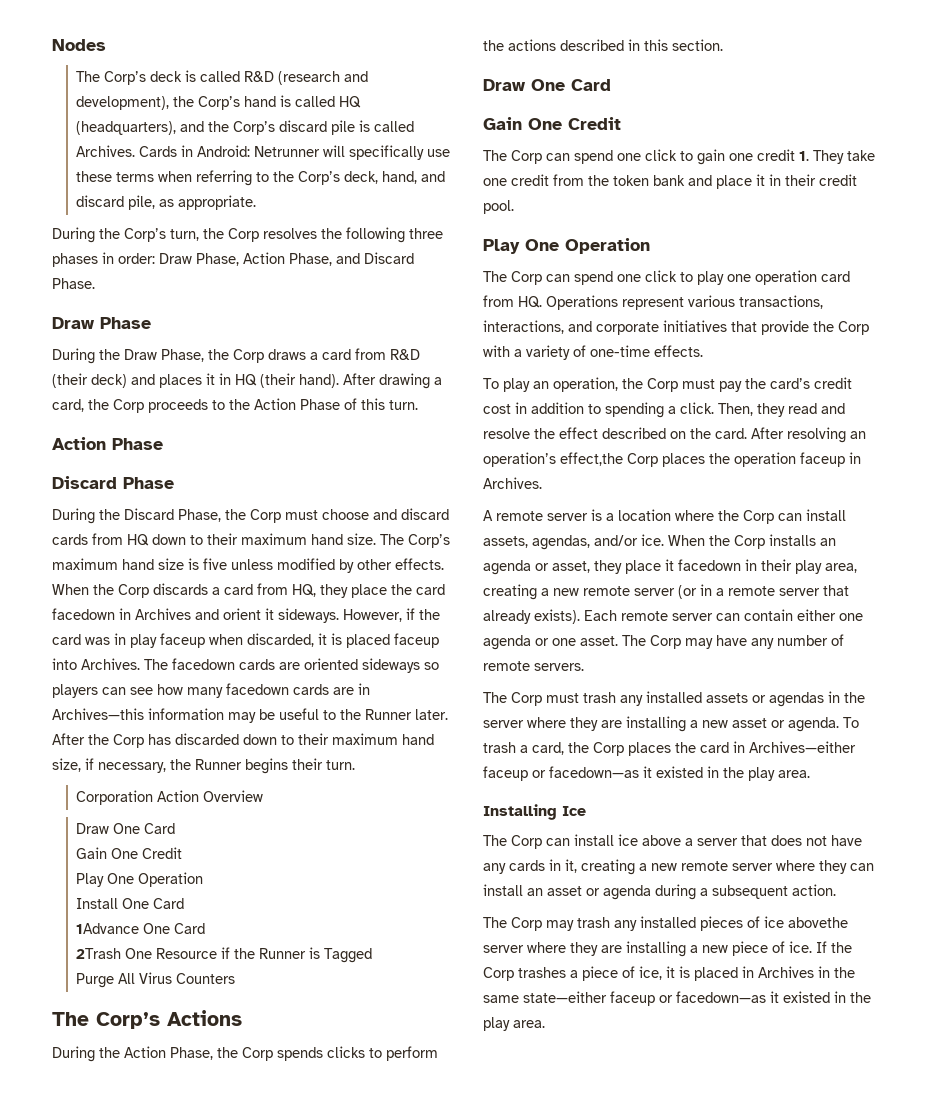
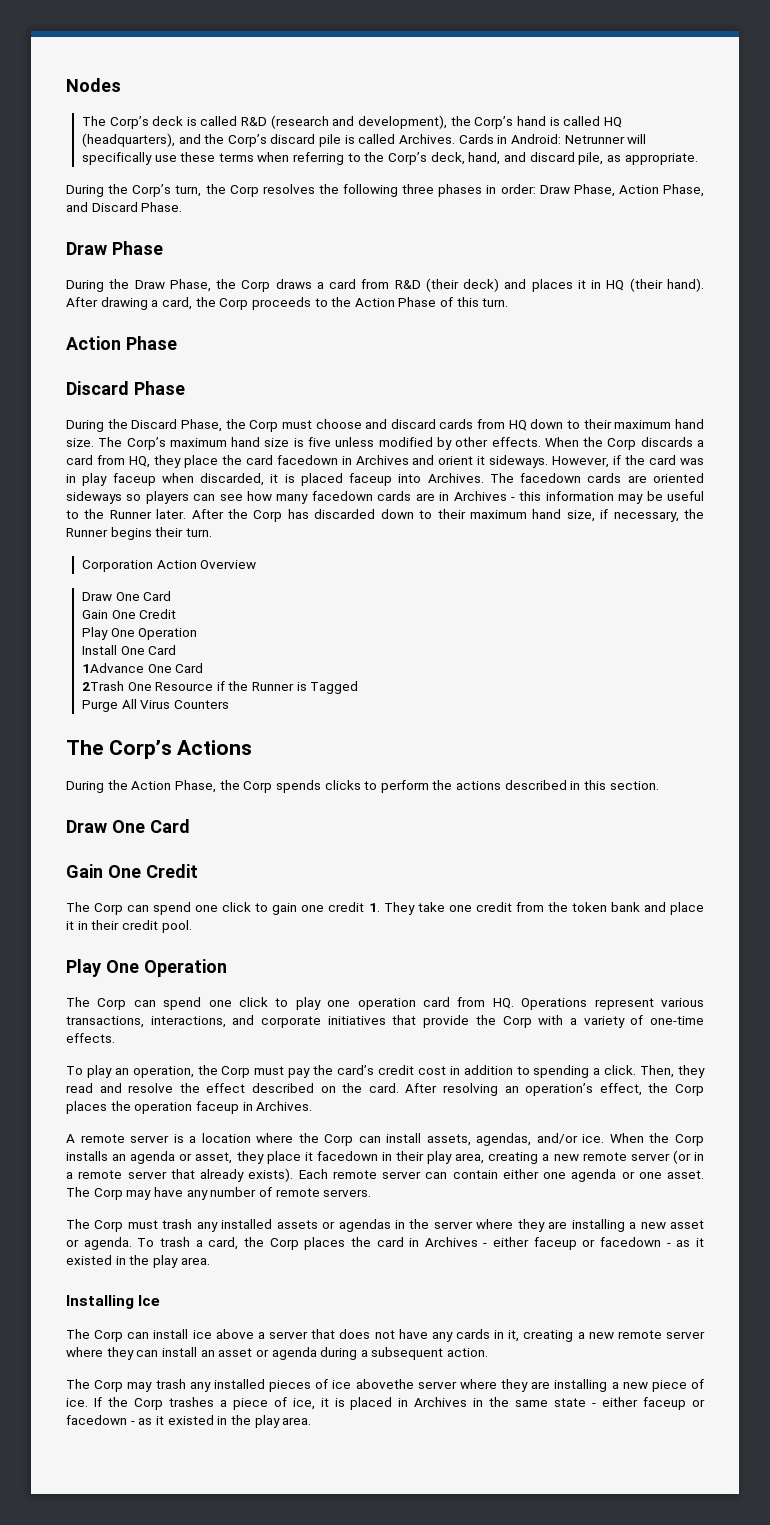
- The facedown cards are oriented sideways so players can see how many facedown cards are in Archives—this information may be useful to the Runner later.
+ The facedown cards are oriented sideways so players can see how many facedown cards are in Archives - this information may be useful to the Runner later.
- After resolving an operation’s effect,the Corp places the operation faceup in Archives.
+ After resolving an operation’s effect, the Corp places the operation faceup in Archives.
- To trash a card, the Corp places the card in Archives—either faceup or facedown—as it existed in the play area.
+ To trash a card, the Corp places the card in Archives - either faceup or facedown - as it existed in the play area.
- If the Corp trashes a piece of ice, it is placed in Archives in the same state—either faceup or facedown—as it existed in the play area.
+ If the Corp trashes a piece of ice, it is placed in Archives in the same state - either faceup or facedown - as it existed in the play area.

